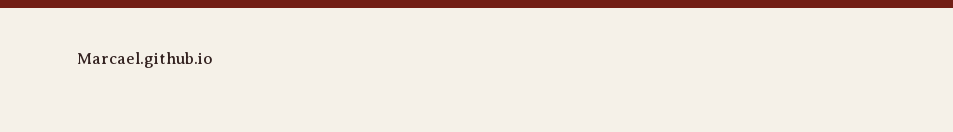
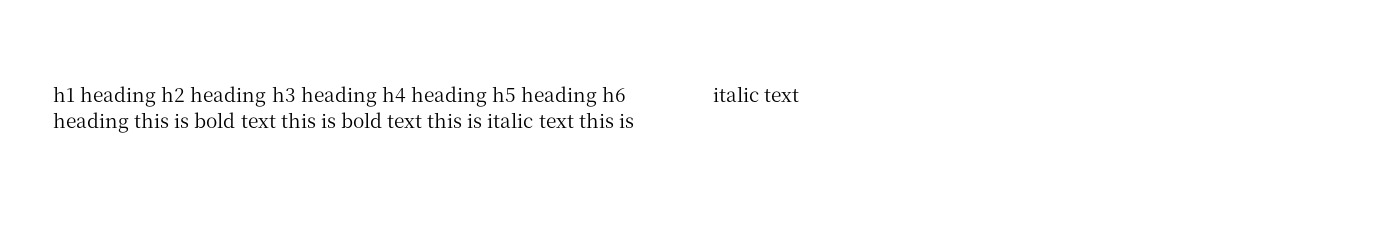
- Marcael.github.io
+ h1 heading h2 heading h3 heading h4 heading h5 heading h6 heading this is bold text this is bold text this is italic text this is italic text

